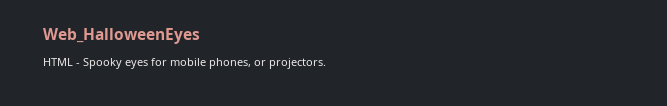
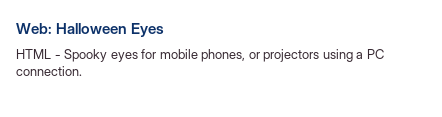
- Web_HalloweenEyes
+ Web: Halloween Eyes
- HTML - Spooky eyes for mobile phones, or projectors.
+ HTML - Spooky eyes for mobile phones, or projectors using a PC connection.

